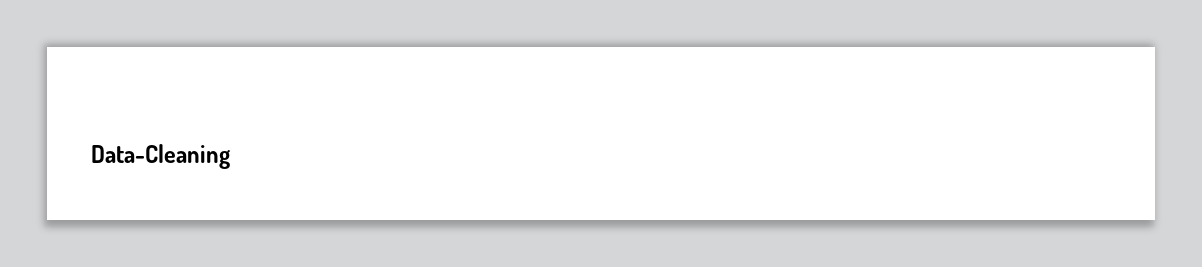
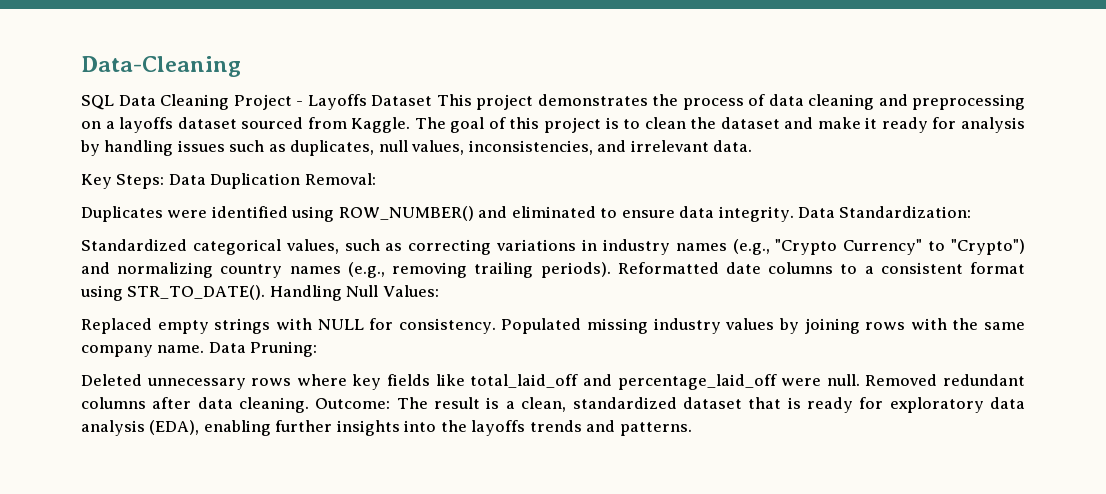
+ SQL Data Cleaning Project - Layoffs Dataset This project demonstrates the process of data cleaning and preprocessing on a layoffs dataset sourced from Kaggle. The goal of this project is to clean the dataset and make it ready for analysis by handling issues such as duplicates, null values, inconsistencies, and irrelevant data.
+ Key Steps: Data Duplication Removal:
+ Duplicates were identified using ROW_NUMBER() and eliminated to ensure data integrity. Data Standardization:
+ Standardized categorical values, such as correcting variations in industry names (e.g., "Crypto Currency" to "Crypto") and normalizing country names (e.g., removing trailing periods). Reformatted date columns to a consistent format using STR_TO_DATE(). Handling Null Values:
+ Replaced empty strings with NULL for consistency. Populated missing industry values by joining rows with the same company name. Data Pruning:
+ Deleted unnecessary rows where key fields like total_laid_off and percentage_laid_off were null. Removed redundant columns after data cleaning. Outcome: The result is a clean, standardized dataset that is ready for exploratory data analysis (EDA), enabling further insights into the layoffs trends and patterns.

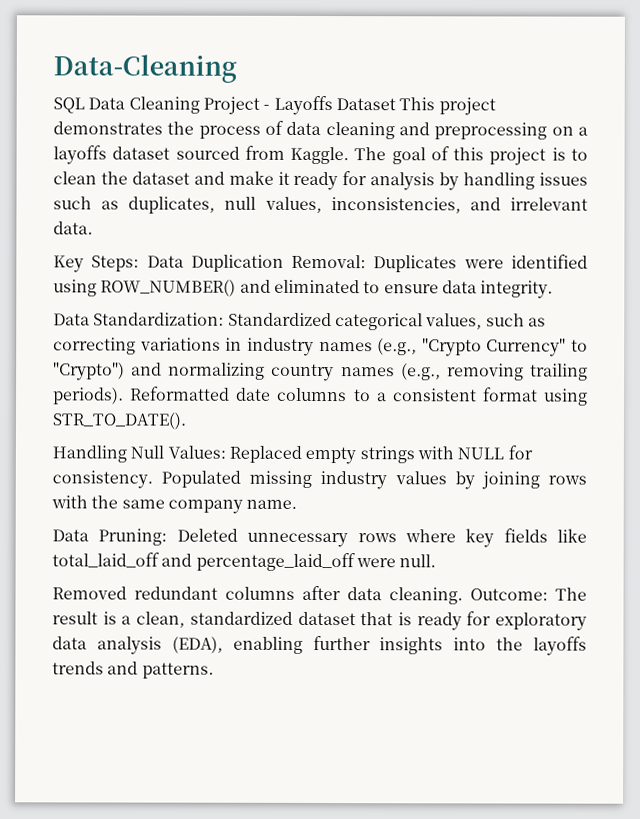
- Key Steps: Data Duplication Removal:
- Duplicates were identified using ROW_NUMBER() and eliminated to ensure data integrity. Data Standardization:
- Standardized categorical values, such as correcting variations in industry names (e.g., "Crypto Currency" to "Crypto") and normalizing country names (e.g., removing trailing periods).
+ Key Steps: Data Duplication Removal: Duplicates were identified using ROW_NUMBER() and eliminated to ensure data integrity.
+ Data Standardization: Standardized categorical values, such as correcting variations in industry names (e.g., "Crypto Currency" to "Crypto") and normalizing country names (e.g., removing trailing periods).
- Reformatted date columns to a consistent format using STR_TO_DATE(). Handling Null Values:
- Replaced empty strings with NULL for consistency.
+ Reformatted date columns to a consistent format using STR_TO_DATE().
+ Handling Null Values: Replaced empty strings with NULL for consistency.
- Populated missing industry values by joining rows with the same company name. Data Pruning:
- Deleted unnecessary rows where key fields like total_laid_off and percentage_laid_off were null. Removed redundant columns after data cleaning.
+ Populated missing industry values by joining rows with the same company name.
+ Data Pruning: Deleted unnecessary rows where key fields like total_laid_off and percentage_laid_off were null.
+ Removed redundant columns after data cleaning.

